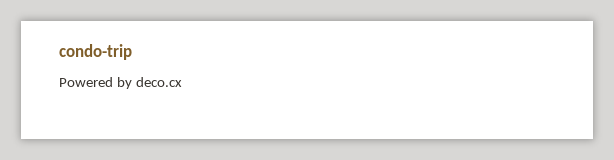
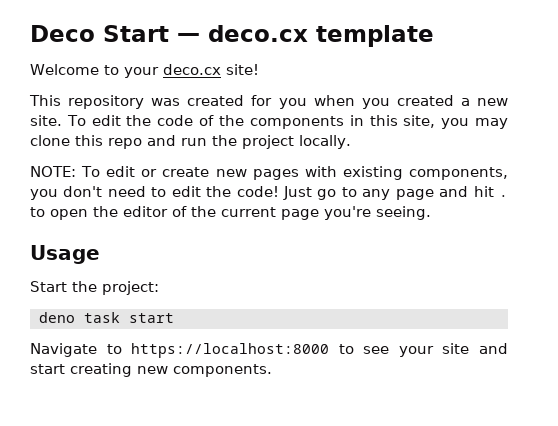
- condo-trip
- Powered by deco.cx
+ Deco Start — deco.cx template
+ Welcome to your deco.cx site!
+ This repository was created for you when you created a new site. To edit the code of the components in this site, you may clone this repo and run the project locally.
+ NOTE: To edit or create new pages with existing components, you don't need to edit the code! Just go to any page and hit . to open the editor of the current page you're seeing.
+ Usage
+ Start the project:
+ deno task start
+ Navigate to https://localhost:8000 to see your site and start creating new components.

